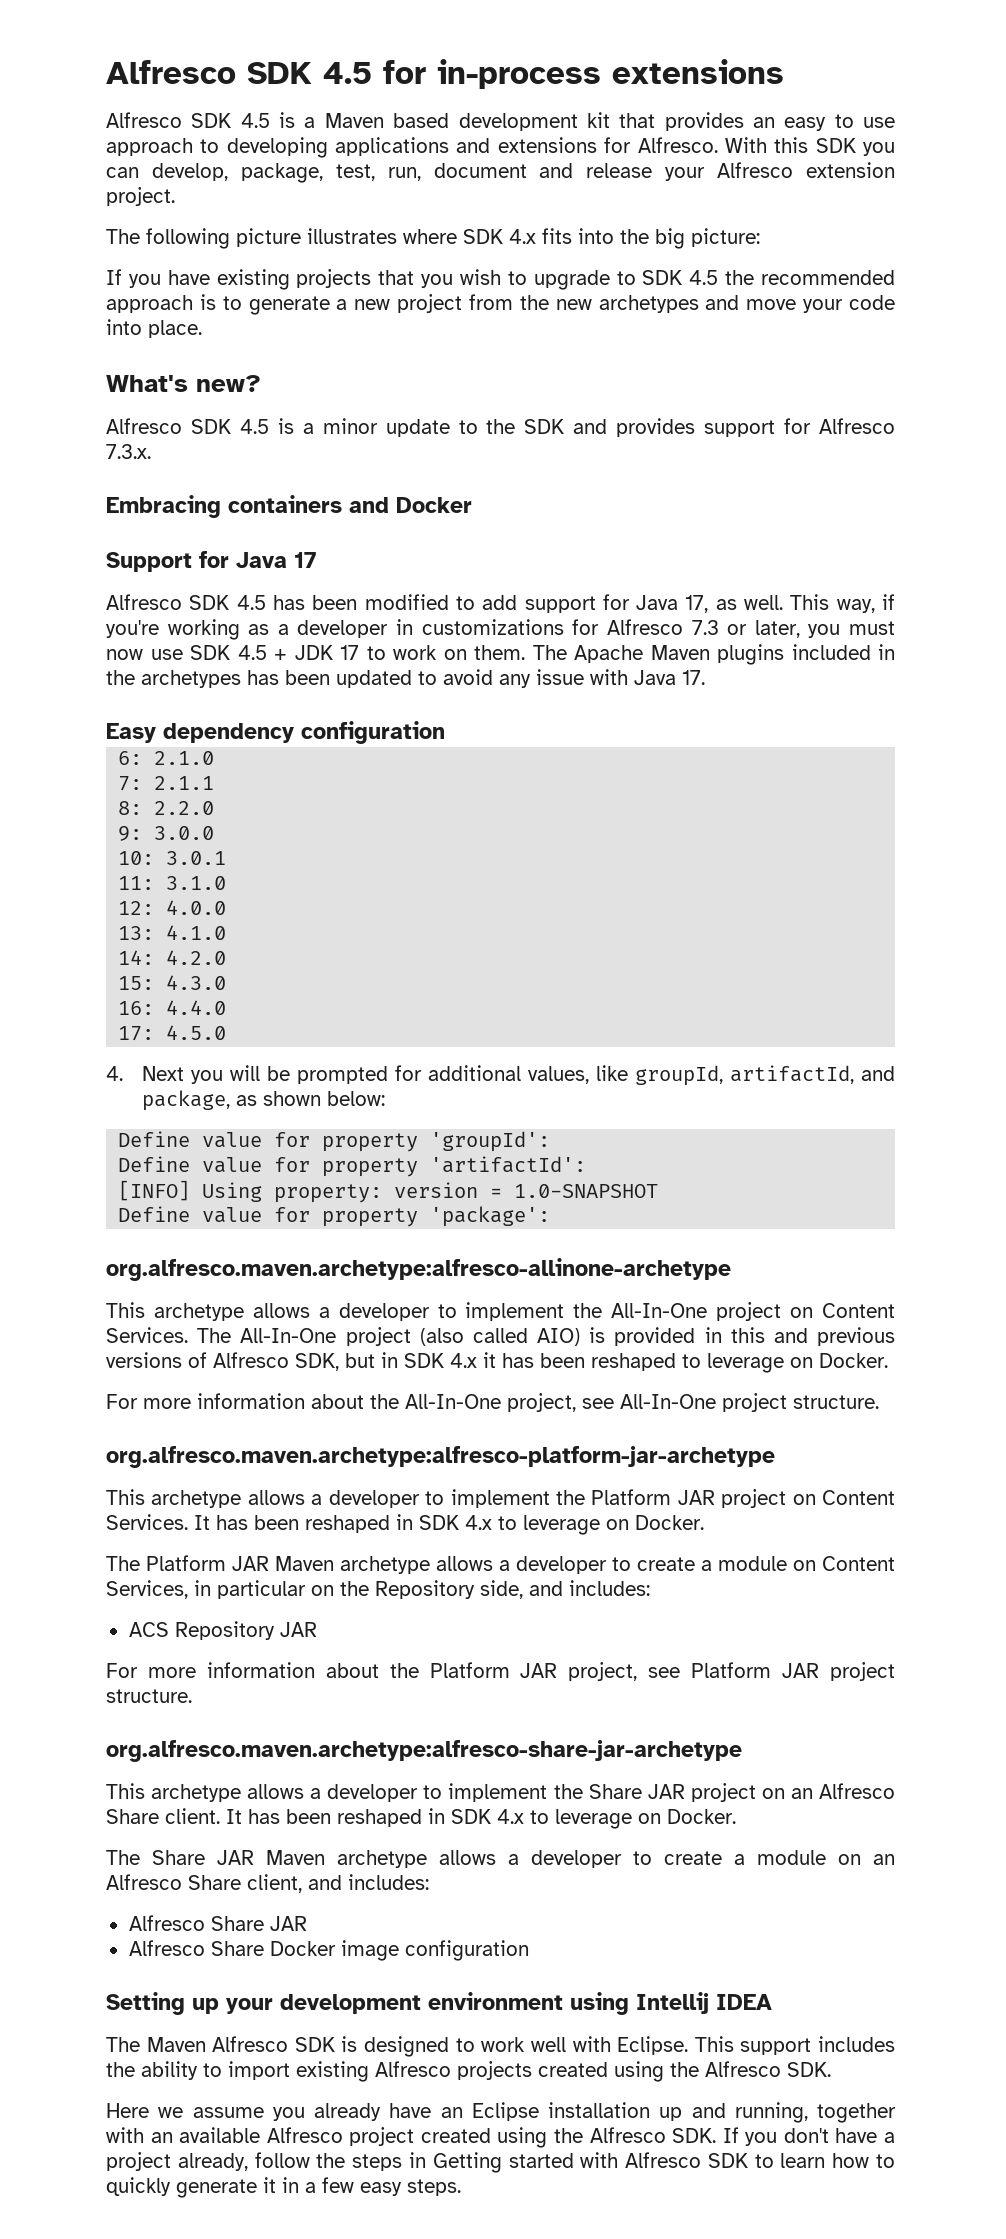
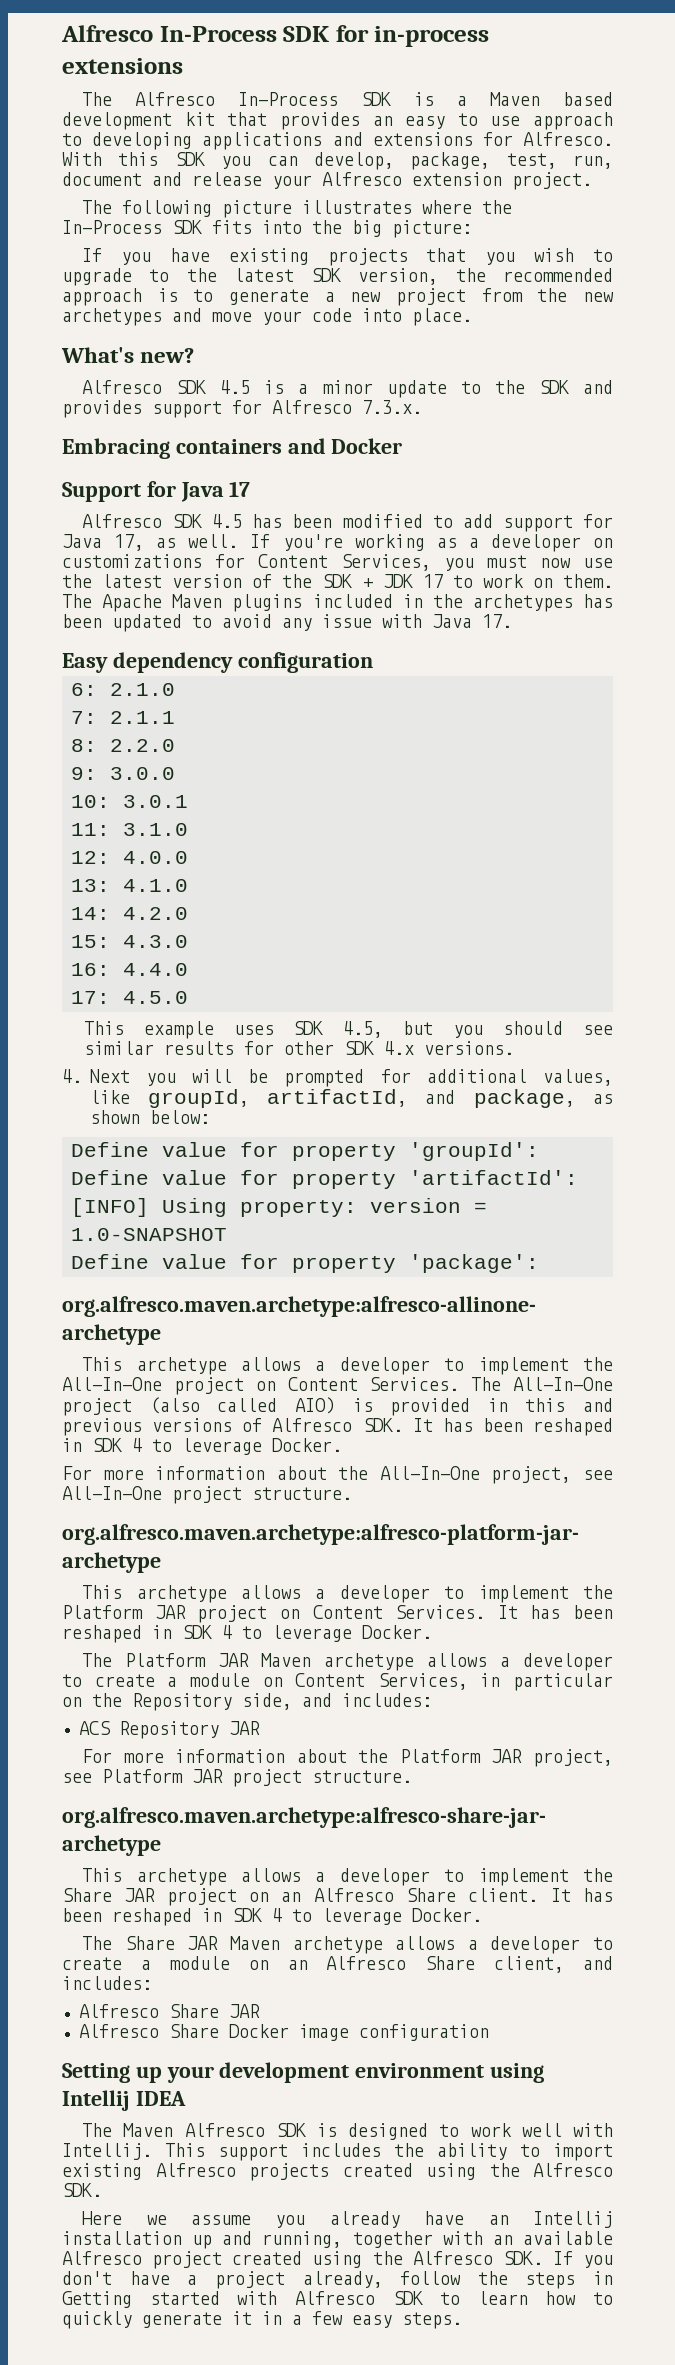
- Alfresco SDK 4.5 for in-process extensions
+ Alfresco In-Process SDK for in-process extensions
- Alfresco SDK 4.5 is a Maven based development kit that provides an easy to use approach to developing applications and extensions for Alfresco.
+ The Alfresco In-Process SDK is a Maven based development kit that provides an easy to use approach to developing applications and extensions for Alfresco.
- The following picture illustrates where SDK 4.x fits into the big picture:
+ The following picture illustrates where the In-Process SDK fits into the big picture:
- If you have existing projects that you wish to upgrade to SDK 4.5 the recommended approach is to generate a new project from the new archetypes and move your code into place.
+ If you have existing projects that you wish to upgrade to the latest SDK version, the recommended approach is to generate a new project from the new archetypes and move your code into place.
- This way, if you're working as a developer in customizations for Alfresco 7.3 or later, you must now use SDK 4.5 + JDK 17 to work on them.
+ If you're working as a developer on customizations for Content Services, you must now use the latest version of the SDK + JDK 17 to work on them.
+ This example uses SDK 4.5, but you should see similar results for other SDK 4.x versions.
- The All-In-One project (also called AIO) is provided in this and previous versions of Alfresco SDK, but in SDK 4.x it has been reshaped to leverage on Docker.
+ The All-In-One project (also called AIO) is provided in this and previous versions of Alfresco SDK. It has been reshaped in SDK 4 to leverage Docker.
- This archetype allows a developer to implement the Platform JAR project on Content Services. It has been reshaped in SDK 4.x to leverage on Docker.
+ This archetype allows a developer to implement the Platform JAR project on Content Services. It has been reshaped in SDK 4 to leverage Docker.
- This archetype allows a developer to implement the Share JAR project on an Alfresco Share client. It has been reshaped in SDK 4.x to leverage on Docker.
+ This archetype allows a developer to implement the Share JAR project on an Alfresco Share client. It has been reshaped in SDK 4 to leverage Docker.
- The Maven Alfresco SDK is designed to work well with Eclipse.
+ The Maven Alfresco SDK is designed to work well with Intellij.
- Here we assume you already have an Eclipse installation up and running, together with an available Alfresco project created using the Alfresco SDK. If you don't have a project already, follow the steps in Getting started with Alfresco SDK to learn how to quickly generate it in a few easy steps.
+ Here we assume you already have an Intellij installation up and running, together with an available Alfresco project created using the Alfresco SDK. If you don't have a project already, follow the steps in Getting started with Alfresco SDK to learn how to quickly generate it in a few easy steps.

